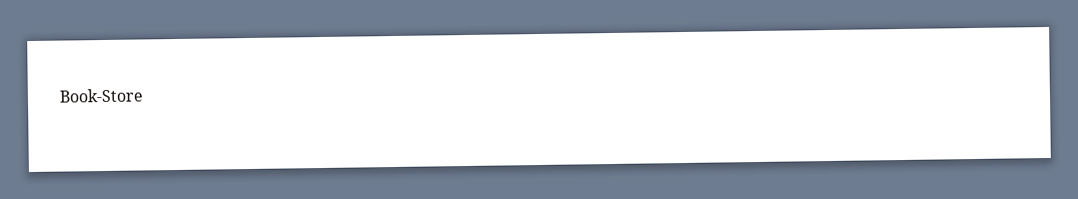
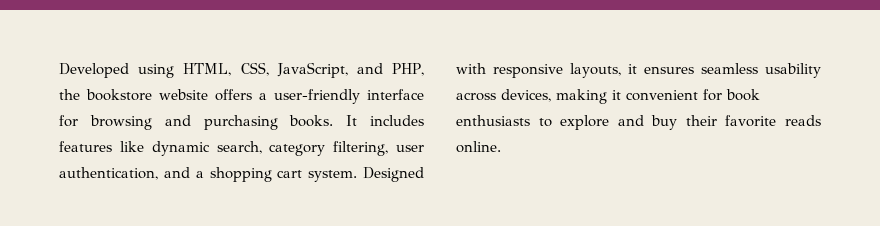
- Book-Store
+ Developed using HTML, CSS, JavaScript, and PHP, the bookstore website offers a user-friendly interface for browsing and purchasing books. It includes features like dynamic search, category filtering, user authentication, and a shopping cart system. Designed with responsive layouts, it ensures seamless usability across devices, making it convenient for book enthusiasts to explore and buy their favorite reads online.

